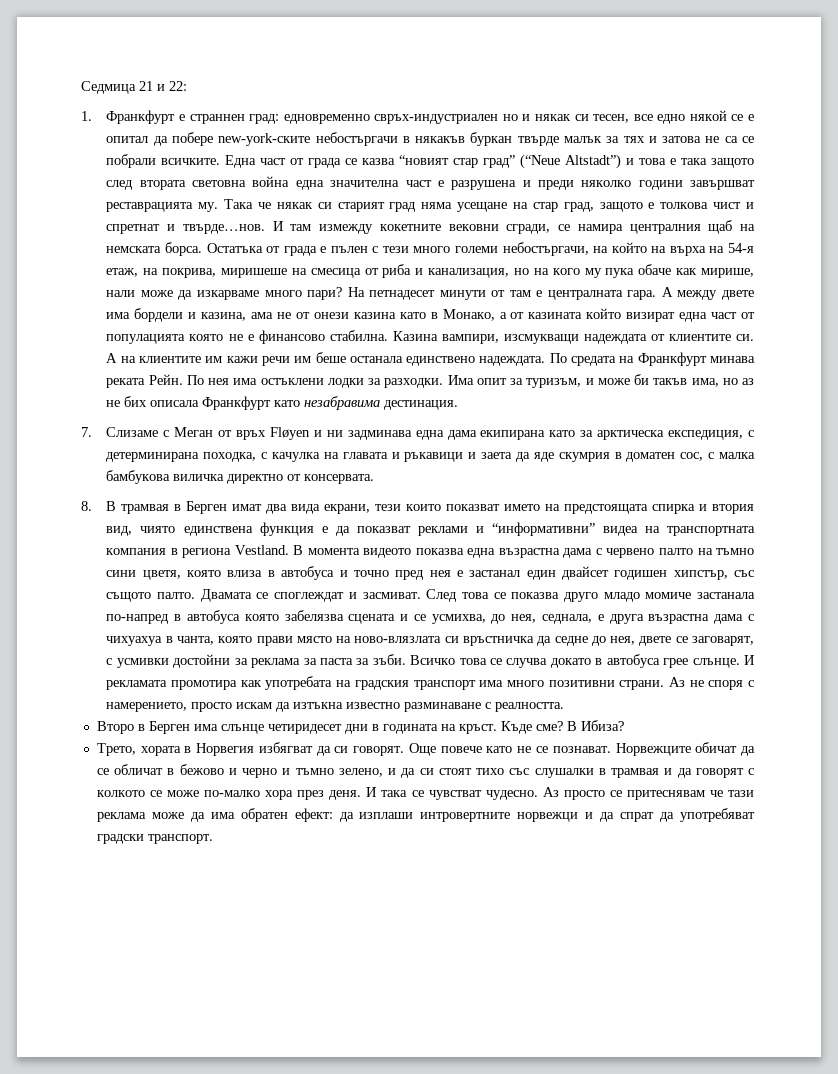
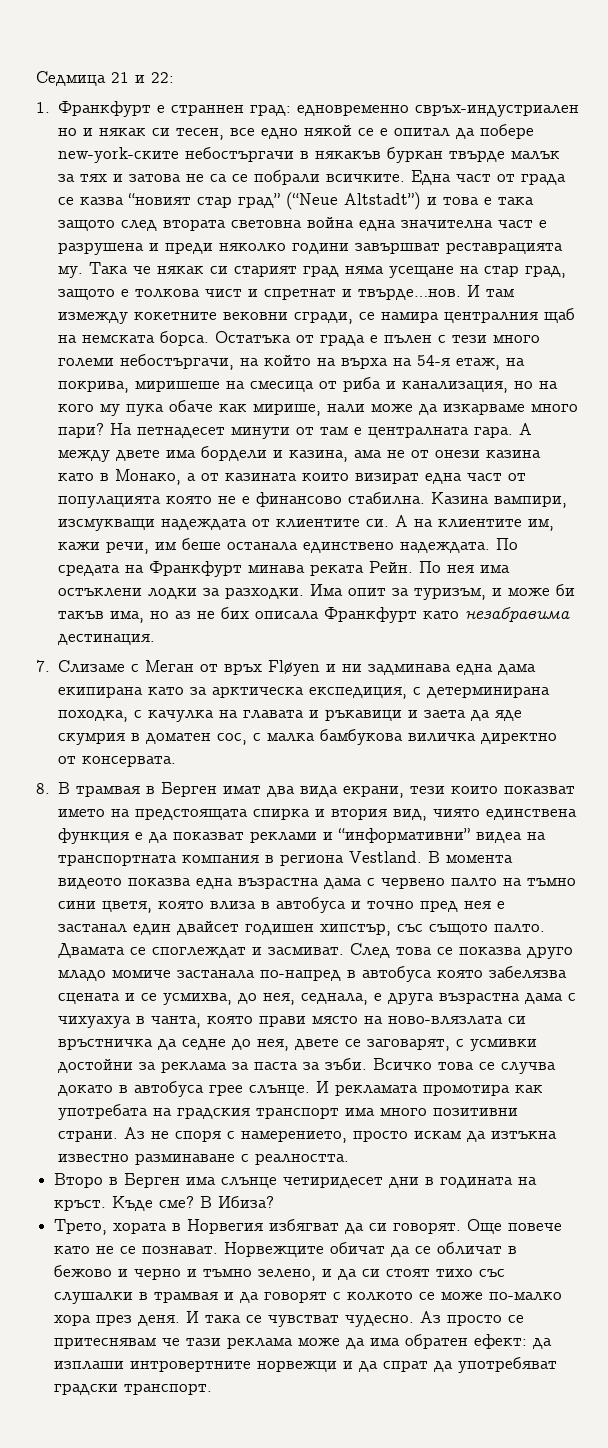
- А между двете има бордели и казина, ама не от онези казина като в Монако, а от казината който визират една част от популацията която не е финансово стабилна.
+ А между двете има бордели и казина, ама не от онези казина като в Монако, а от казината които визират една част от популацията която не е финансово стабилна.
- А на клиентите им кажи речи им беше останала единствено надеждата.
+ А на клиентите им, кажи речи, им беше останала единствено надеждата.

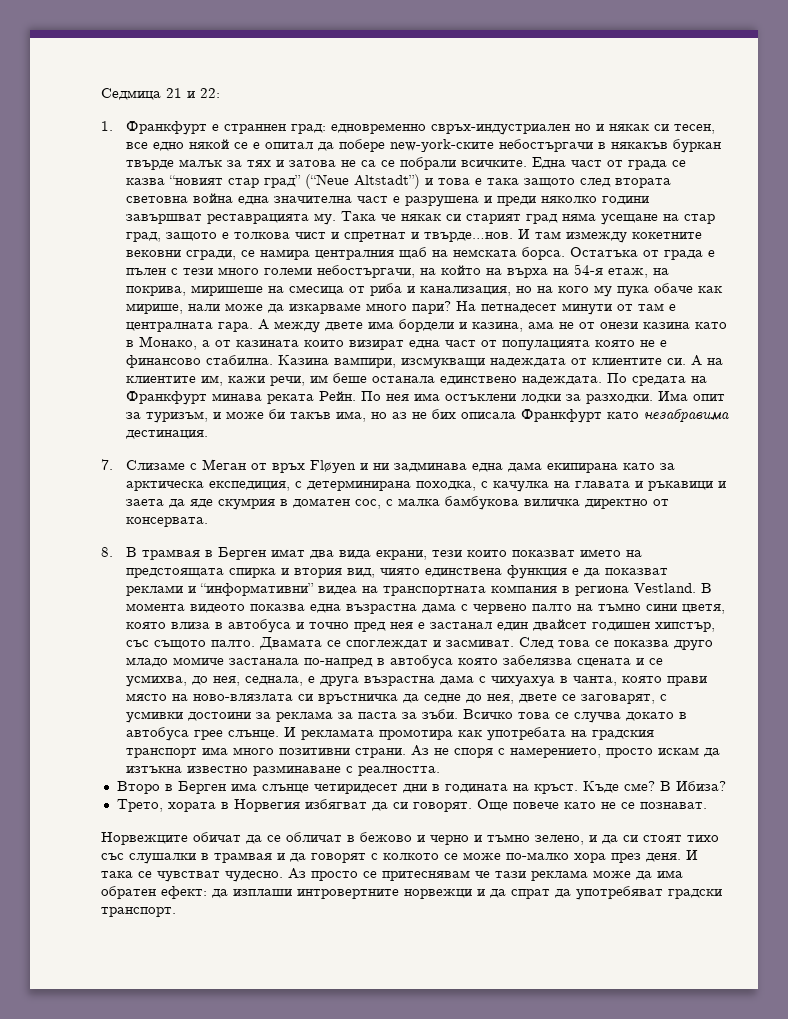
- След това се показва друго младо момиче застанала по-напред в автобуса която забелязва сцената и се усмихва, до нея, седнала, е друга възрастна дама с чихуахуа в чанта, която прави място на ново-влязлата си връстничка да седне до нея, двете се заговарят, с усмивки достойни за реклама за паста за зъби.
+ След това се показва друго младо момиче застанала по-напред в автобуса която забелязва сцената и се усмихва, до нея, седнала, е друга възрастна дама с чихуахуа в чанта, която прави място на ново-влязлата си връстничка да седне до нея, двете се заговарят, с усмивки достоини за реклама за паста за зъби.
- Още повече като не се познават. Норвежците обичат да се обличат в бежово и черно и тъмно зелено, и да си стоят тихо със слушалки в трамвая и да говорят с колкото се може по-малко хора през деня.
+ Още повече като не се познават.
+ Норвежците обичат да се обличат в бежово и черно и тъмно зелено, и да си стоят тихо със слушалки в трамвая и да говорят с колкото се може по-малко хора през деня.

